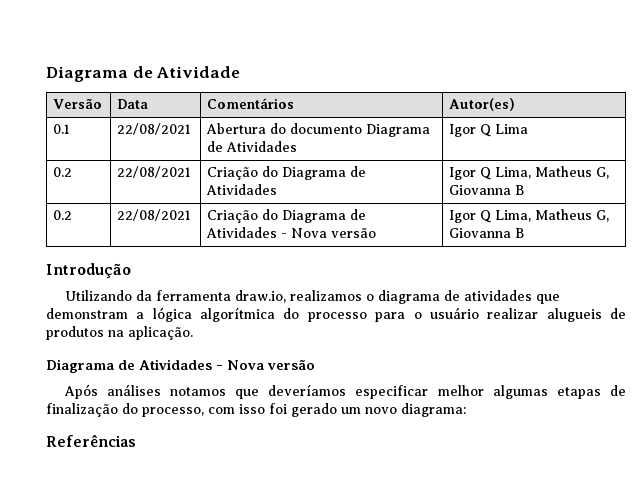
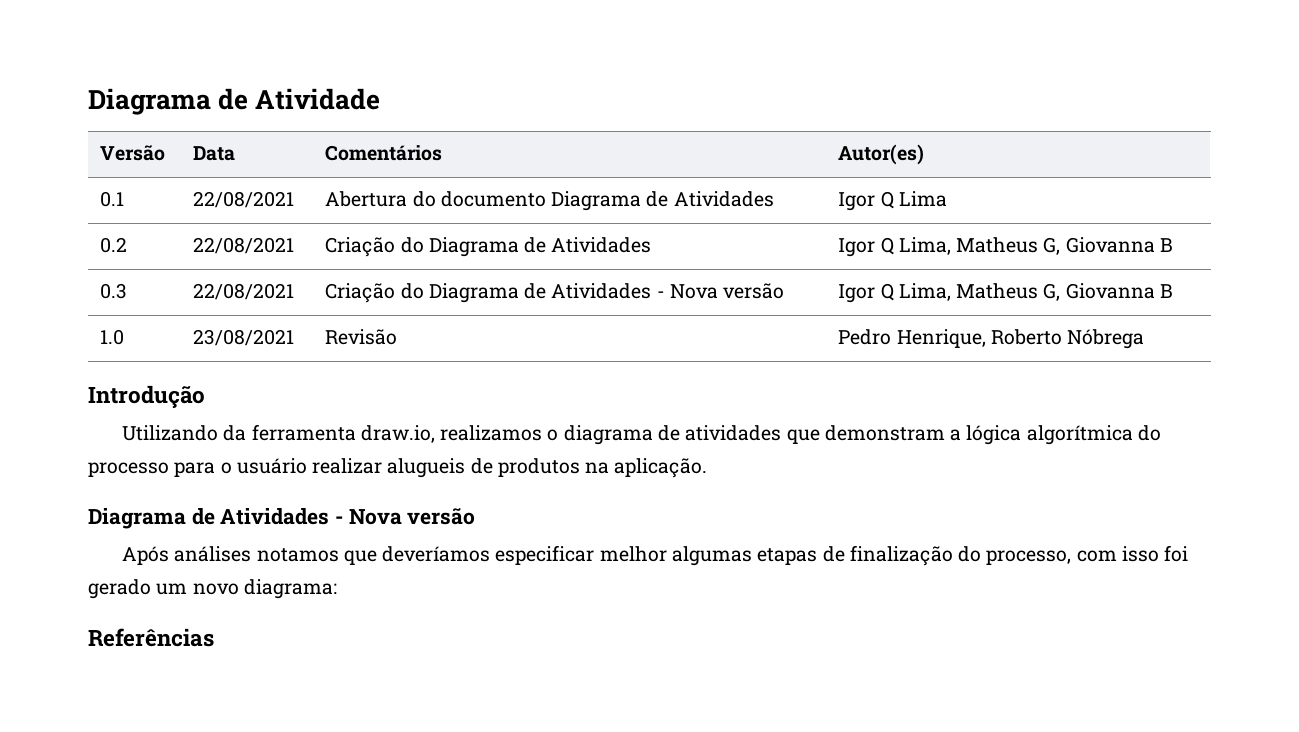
- 0.2 | 22/08/2021 | Criação do Diagrama de Atividades - Nova versão | Igor Q Lima, Matheus G, Giovanna B
+ 0.3 | 22/08/2021 | Criação do Diagrama de Atividades - Nova versão | Igor Q Lima, Matheus G, Giovanna B
+ 1.0 | 23/08/2021 | Revisão | Pedro Henrique, Roberto Nóbrega

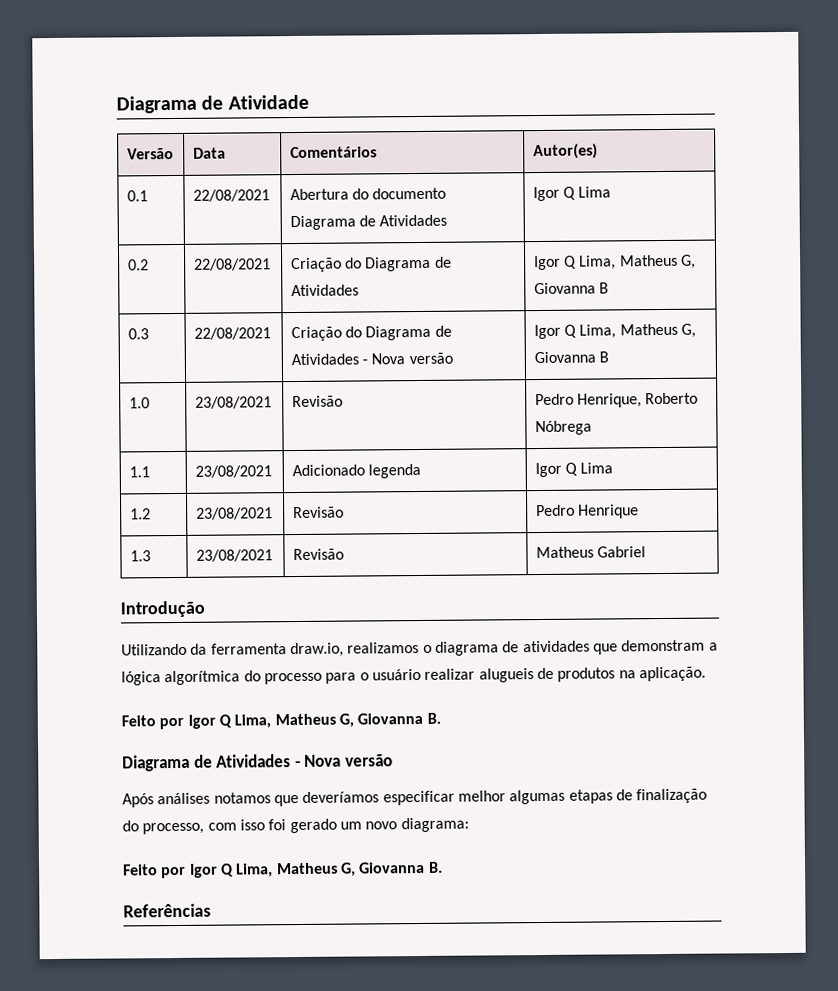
+ 1.1 | 23/08/2021 | Adicionado legenda | Igor Q Lima
+ 1.2 | 23/08/2021 | Revisão | Pedro Henrique
+ 1.3 | 23/08/2021 | Revisão | Matheus Gabriel
  Utilizando da ferramenta draw.io, realizamos o diagrama de atividades que demonstram a lógica algorítmica do processo para o usuário realizar alugueis de produtos na aplicação.
+ Feito por Igor Q Lima, Matheus G, Giovanna B.
  Após análises notamos que deveríamos especificar melhor algumas etapas de finalização do processo, com isso foi gerado um novo diagrama:
+ Feito por Igor Q Lima, Matheus G, Giovanna B.

